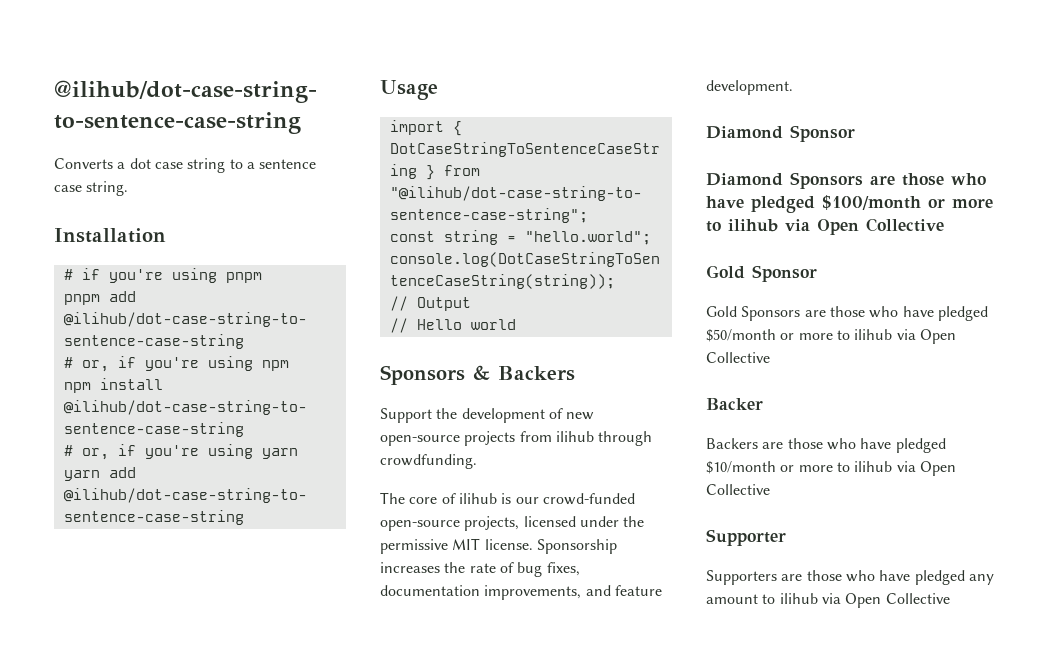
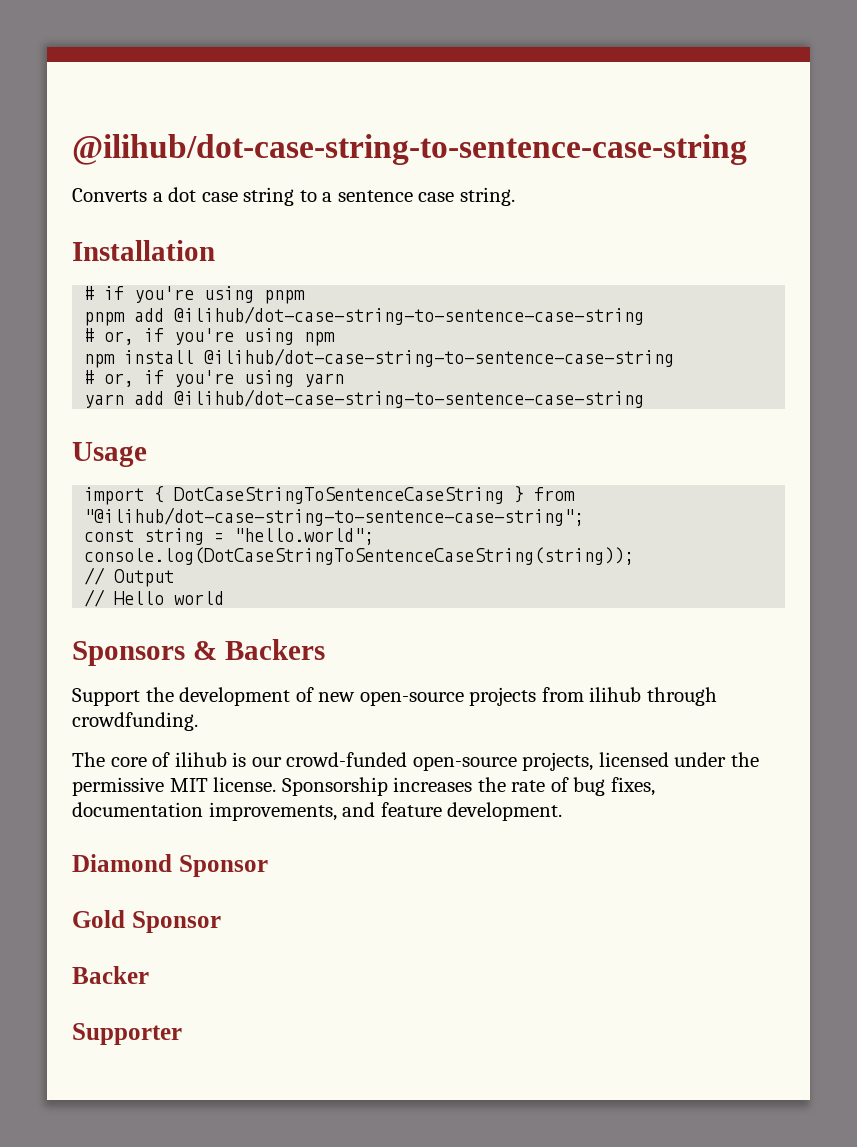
- Diamond Sponsors are those who have pledged $100/month or more to ilihub via Open Collective
  Gold Sponsor
- Gold Sponsors are those who have pledged $50/month or more to ilihub via Open Collective
  Backer
- Backers are those who have pledged $10/month or more to ilihub via Open Collective
  Supporter
- Supporters are those who have pledged any amount to ilihub via Open Collective

